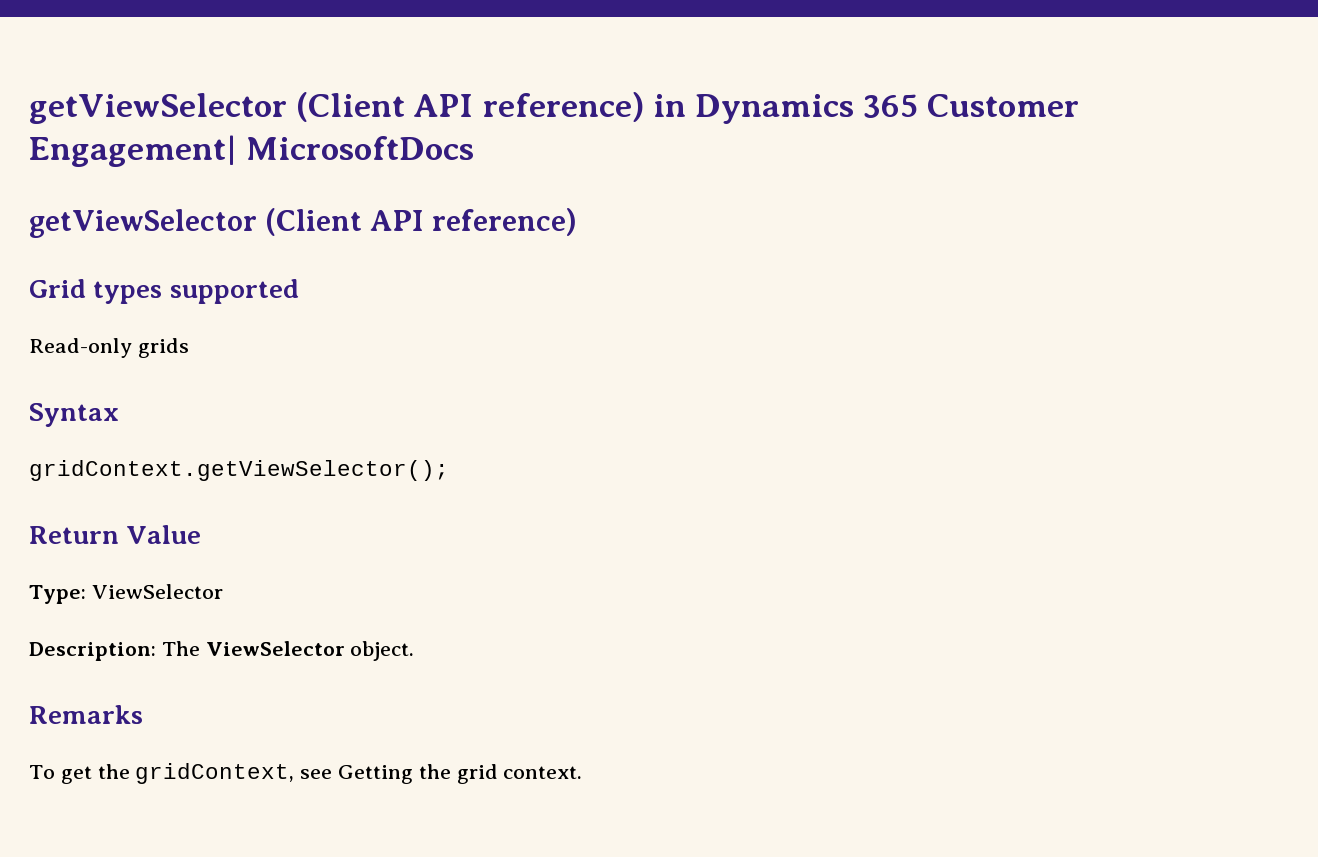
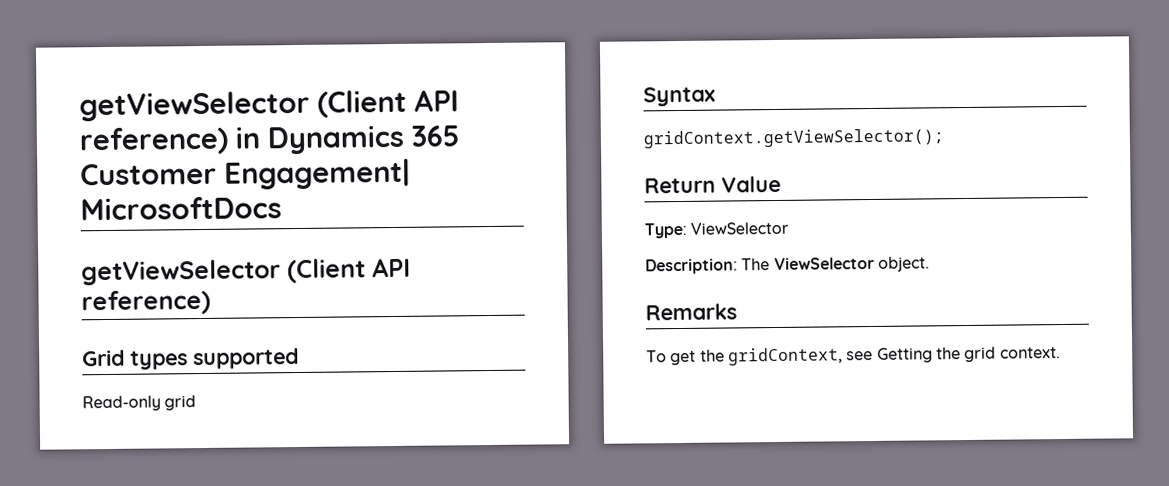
- Read-only grids
+ Read-only grid

